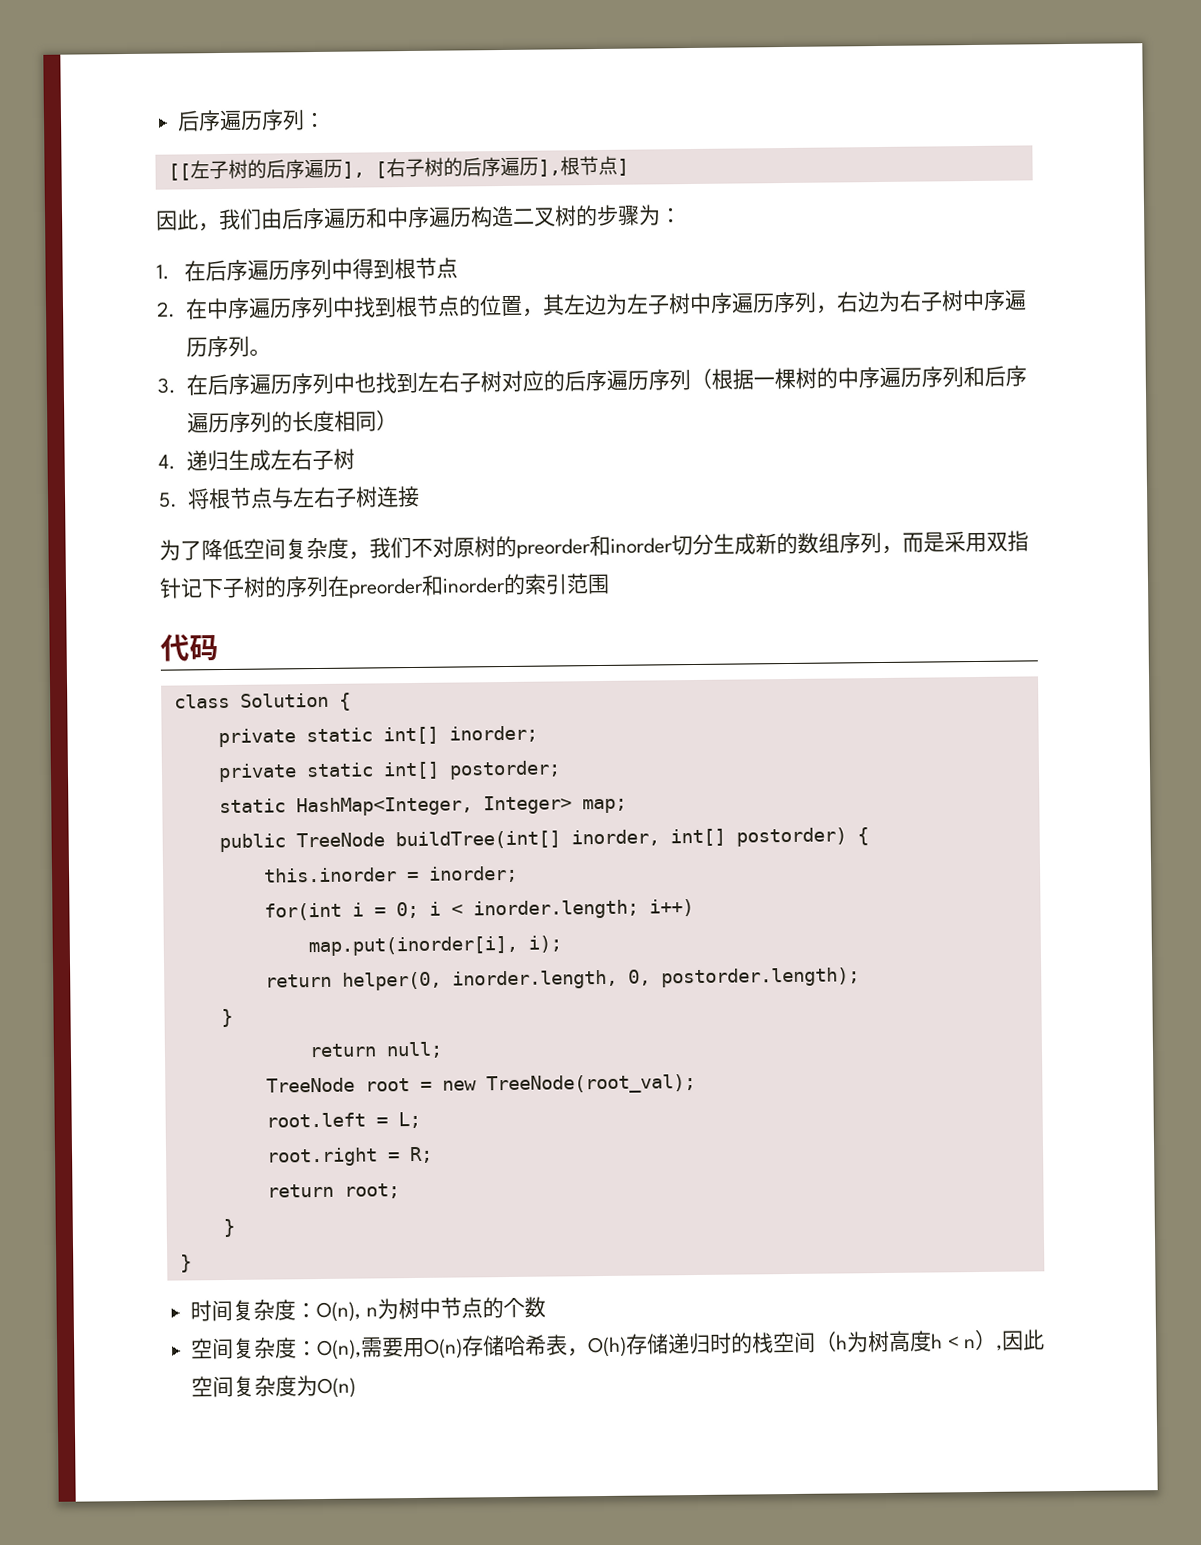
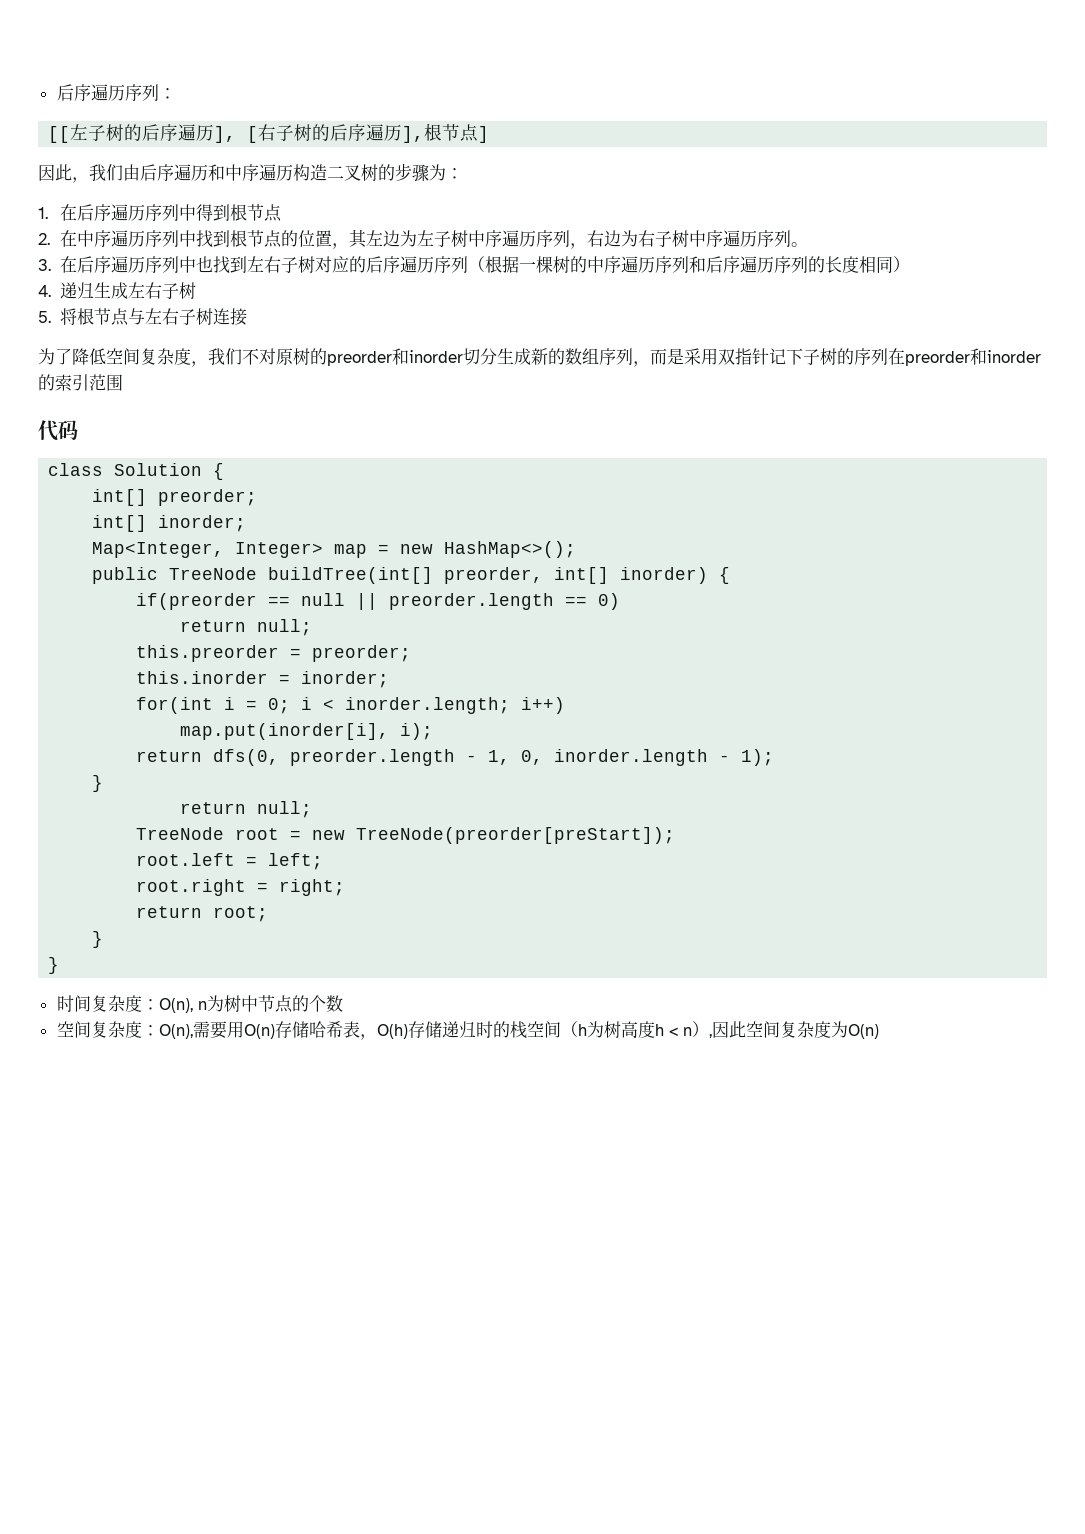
- private static int[] inorder;
+ int[] preorder;
+ int[] inorder;
- private static int[] postorder;
- static HashMap<Integer, Integer> map;
- public TreeNode buildTree(int[] inorder, int[] postorder) {
+ Map<Integer, Integer> map = new HashMap<>();
+ public TreeNode buildTree(int[] preorder, int[] inorder) {
+ if(preorder == null || preorder.length == 0)
+ return null;
+ this.preorder = preorder;
- return helper(0, inorder.length, 0, postorder.length);
+ return dfs(0, preorder.length - 1, 0, inorder.length - 1);
- TreeNode root = new TreeNode(root_val);
+ TreeNode root = new TreeNode(preorder[preStart]);
- root.left = L;
+ root.left = left;
- root.right = R;
+ root.right = right;

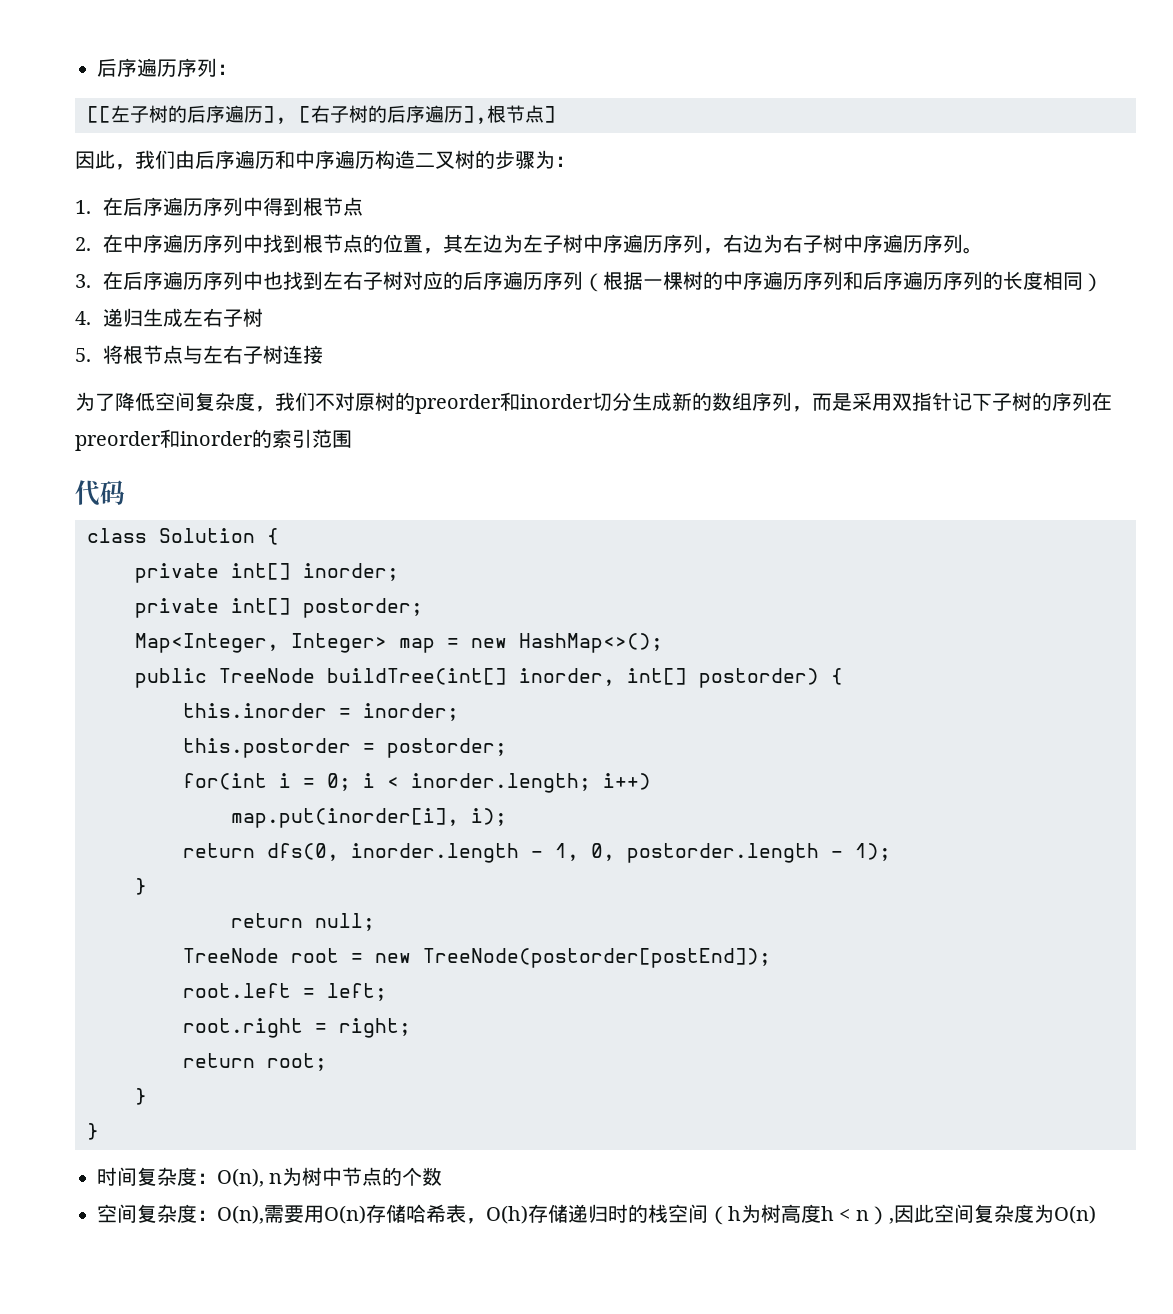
- int[] preorder;
- int[] inorder;
+ private int[] inorder;
+ private int[] postorder;
- public TreeNode buildTree(int[] preorder, int[] inorder) {
- if(preorder == null || preorder.length == 0)
- return null;
- this.preorder = preorder;
+ public TreeNode buildTree(int[] inorder, int[] postorder) {
+ this.postorder = postorder;
- return dfs(0, preorder.length - 1, 0, inorder.length - 1);
+ return dfs(0, inorder.length - 1, 0, postorder.length - 1);
- TreeNode root = new TreeNode(preorder[preStart]);
+ TreeNode root = new TreeNode(postorder[postEnd]);

